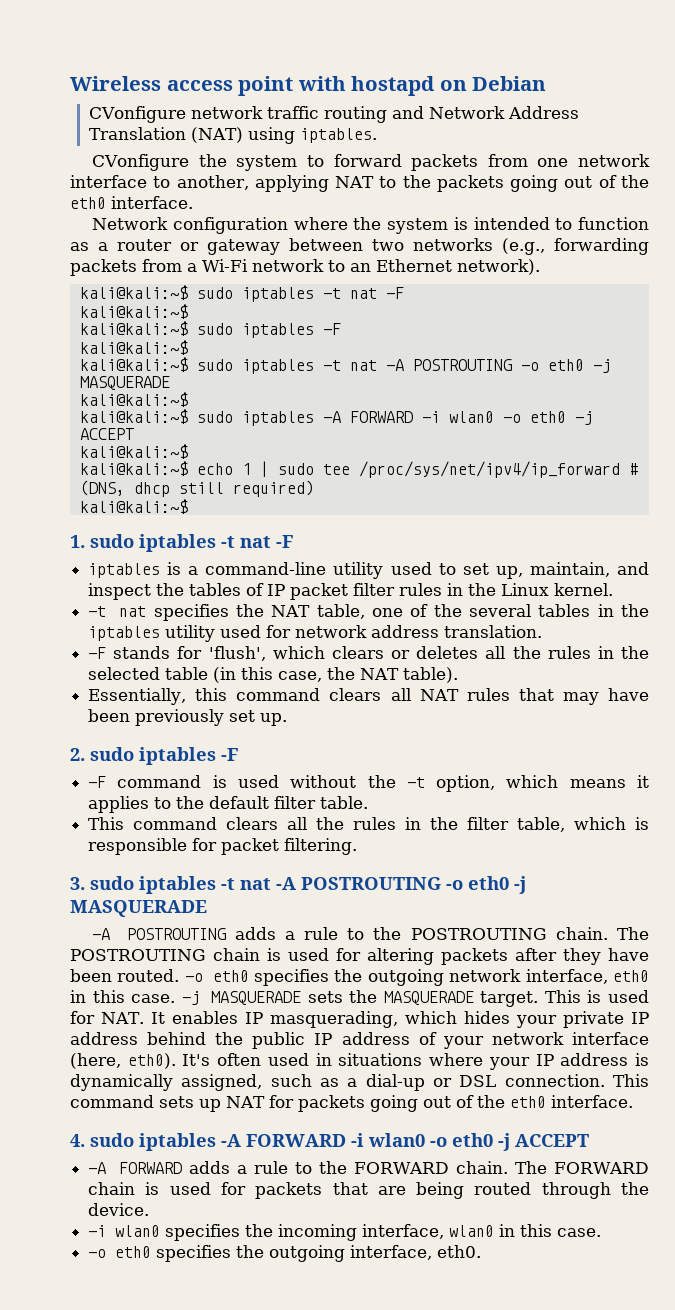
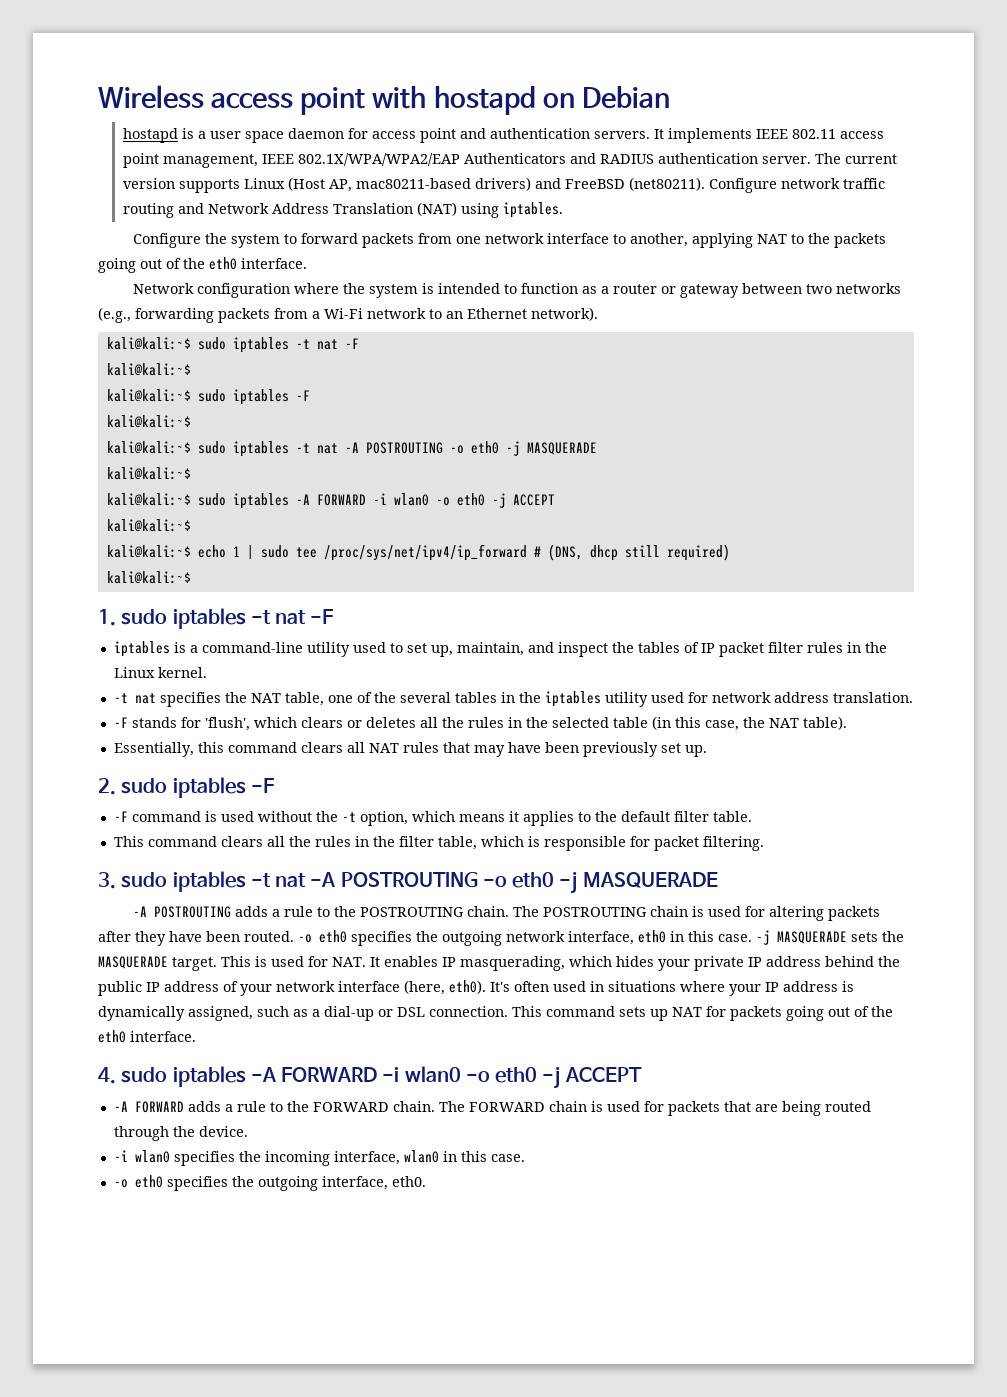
- CVonfigure network traffic routing and Network Address Translation (NAT) using iptables.
+ hostapd is a user space daemon for access point and authentication servers. It implements IEEE 802.11 access point management, IEEE 802.1X/WPA/WPA2/EAP Authenticators and RADIUS authentication server. The current version supports Linux (Host AP, mac80211-based drivers) and FreeBSD (net80211). Configure network traffic routing and Network Address Translation (NAT) using iptables.
- CVonfigure the system to forward packets from one network interface to another, applying NAT to the packets going out of the eth0 interface.
+ Configure the system to forward packets from one network interface to another, applying NAT to the packets going out of the eth0 interface.

